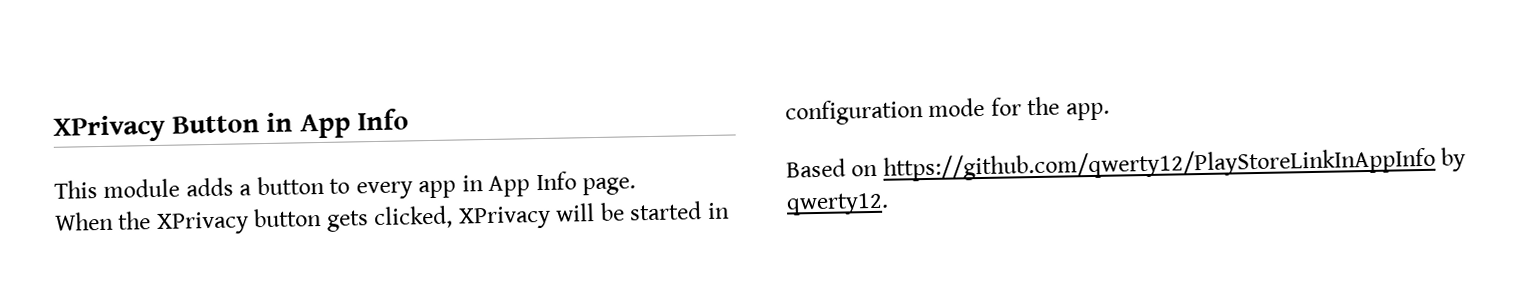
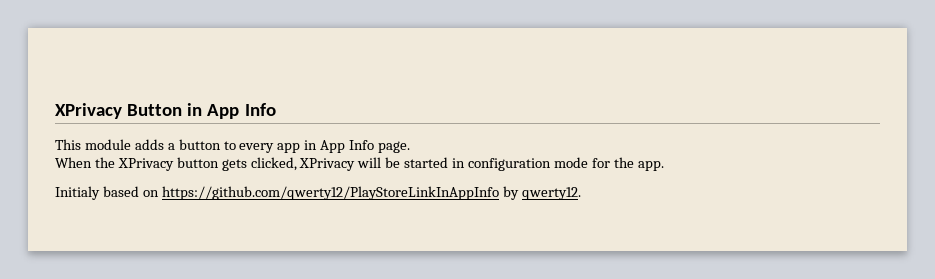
- Based on https://github.com/qwerty12/PlayStoreLinkInAppInfo by qwerty12.
+ Initialy based on https://github.com/qwerty12/PlayStoreLinkInAppInfo by qwerty12.

